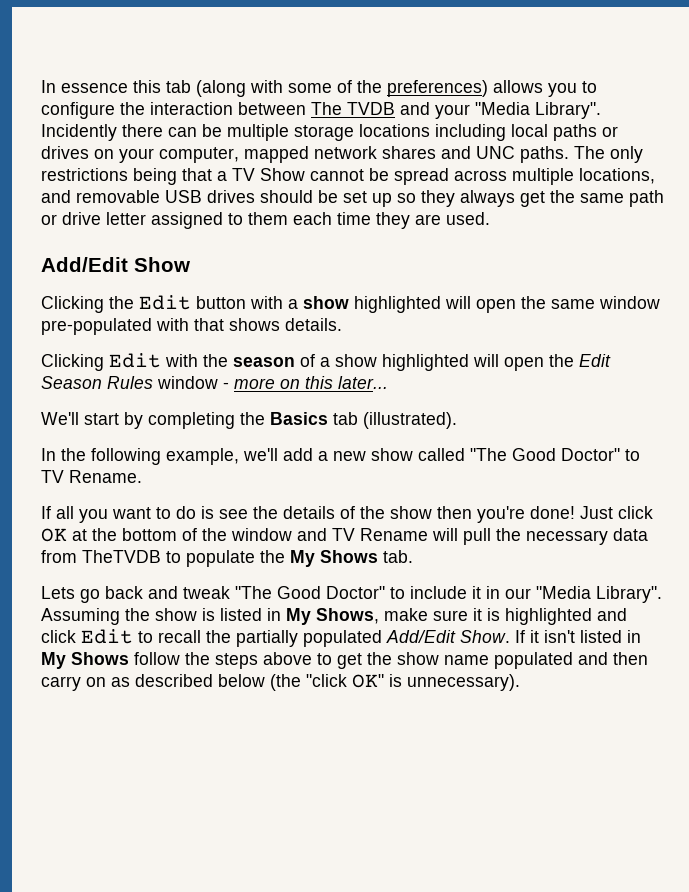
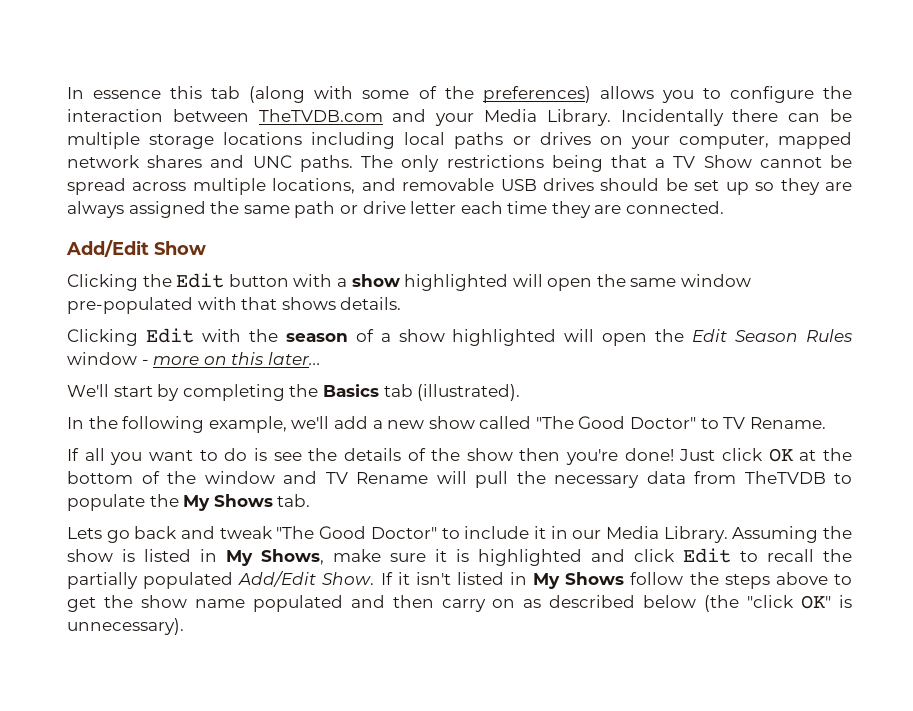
- In essence this tab (along with some of the preferences) allows you to configure the interaction between The TVDB and your "Media Library". Incidently there can be multiple storage locations including local paths or drives on your computer, mapped network shares and UNC paths.
+ In essence this tab (along with some of the preferences) allows you to configure the interaction between TheTVDB.com and your Media Library. Incidentally there can be multiple storage locations including local paths or drives on your computer, mapped network shares and UNC paths.
- The only restrictions being that a TV Show cannot be spread across multiple locations, and removable USB drives should be set up so they always get the same path or drive letter assigned to them each time they are used.
+ The only restrictions being that a TV Show cannot be spread across multiple locations, and removable USB drives should be set up so they are always assigned the same path or drive letter each time they are connected.
- Lets go back and tweak "The Good Doctor" to include it in our "Media Library".
+ Lets go back and tweak "The Good Doctor" to include it in our Media Library.

